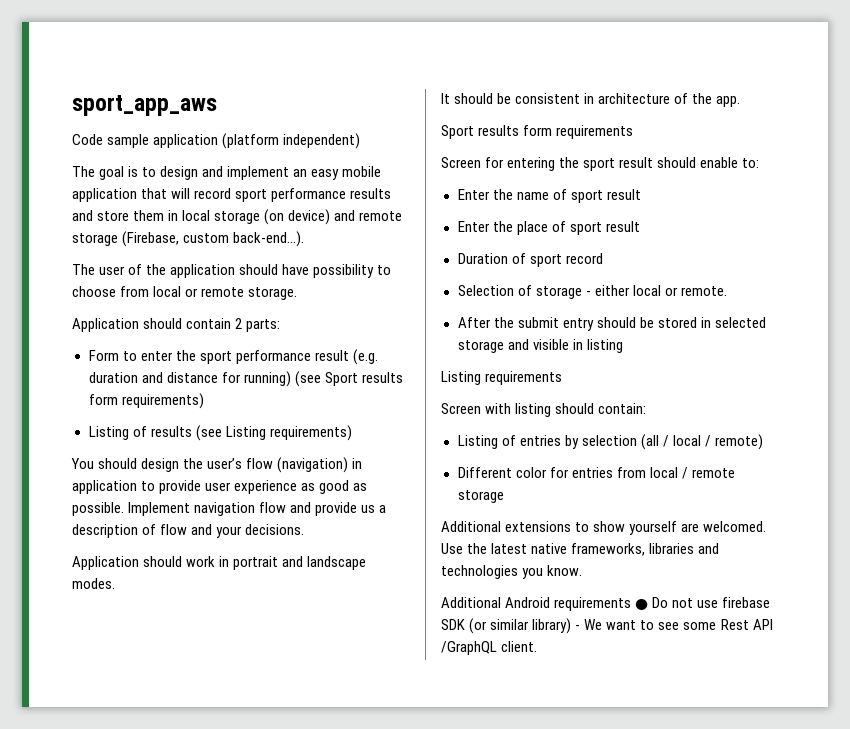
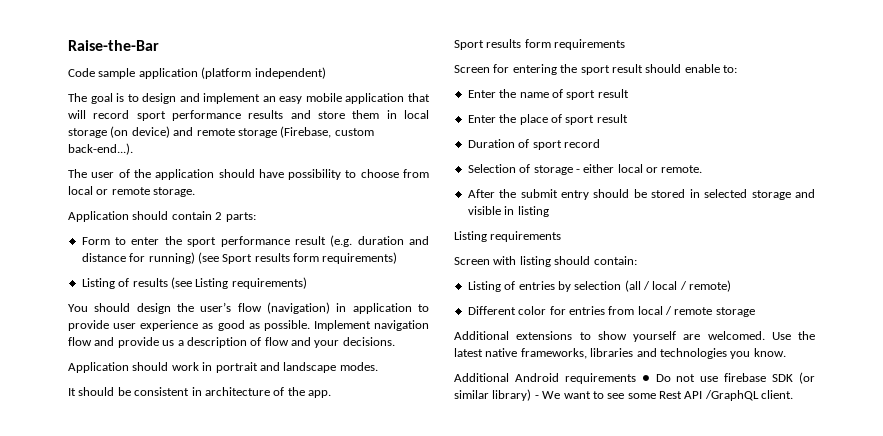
- sport_app_aws
+ Raise-the-Bar

